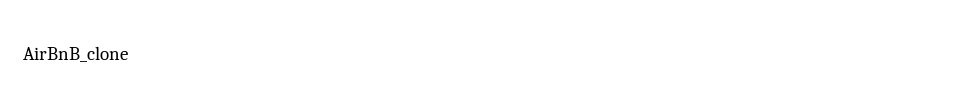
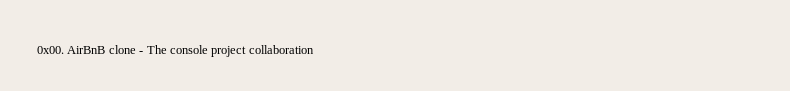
- AirBnB_clone
+ 0x00. AirBnB clone - The console project collaboration

